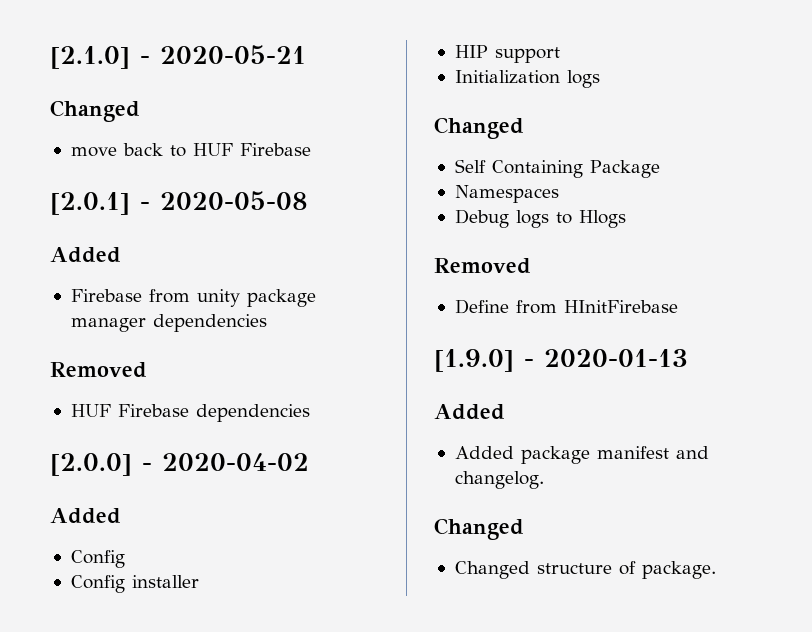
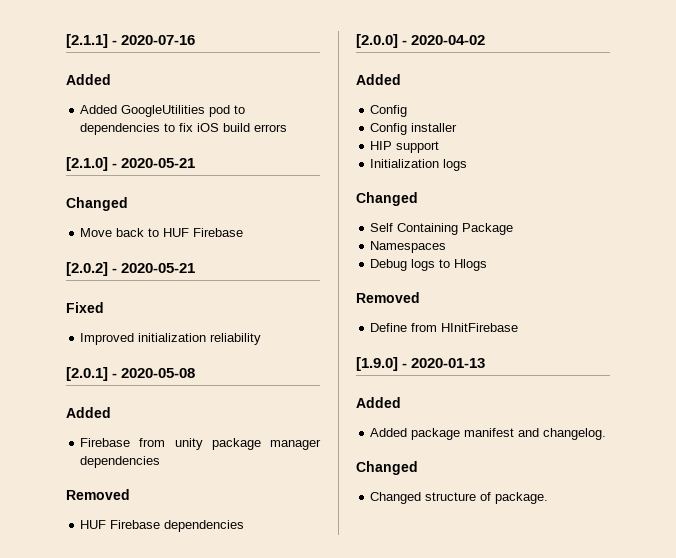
+ [2.1.1] - 2020-07-16
+ Added
+ Added GoogleUtilities pod to dependencies to fix iOS build errors
- move back to HUF Firebase
+ Move back to HUF Firebase
+ [2.0.2] - 2020-05-21
+ Fixed
+ Improved initialization reliability

